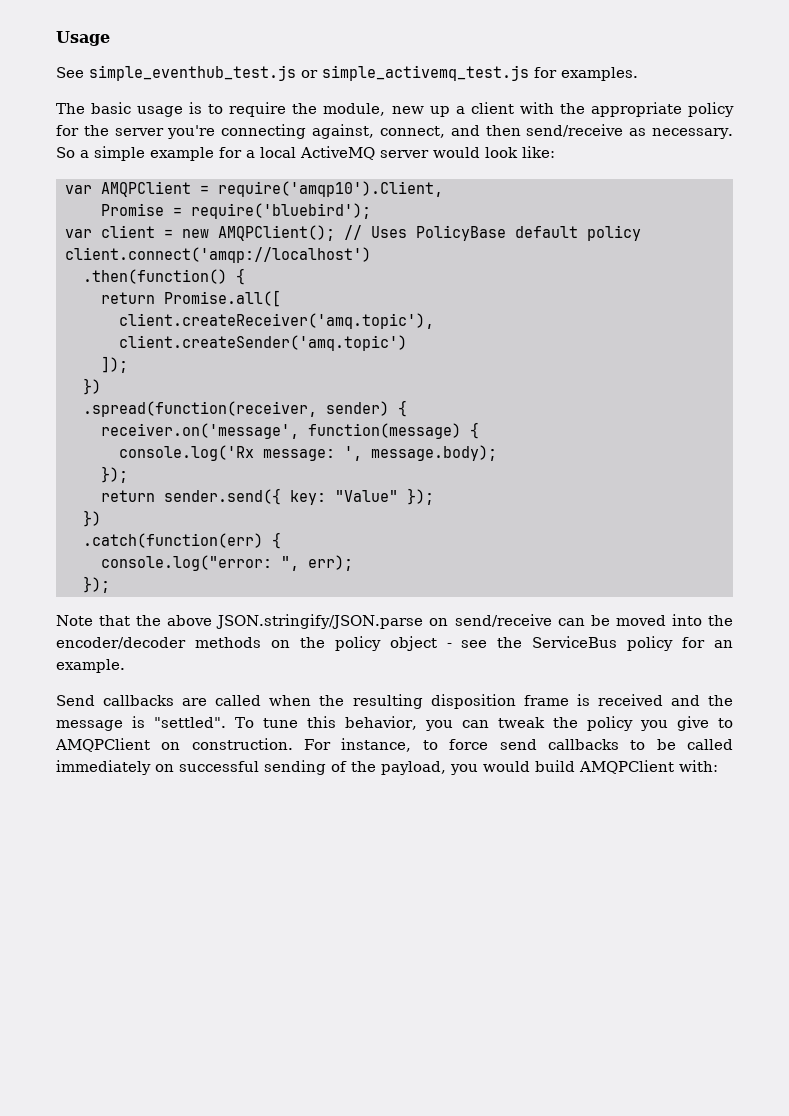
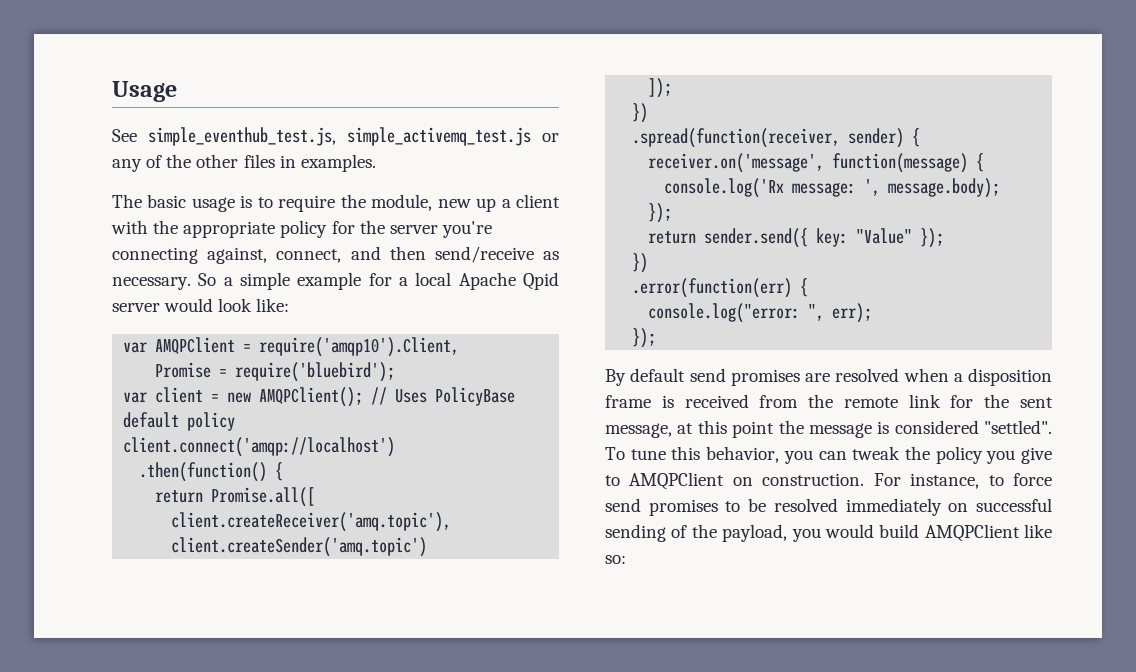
- See simple_eventhub_test.js or simple_activemq_test.js for examples.
+ See simple_eventhub_test.js, simple_activemq_test.js or any of the other files in examples.
- So a simple example for a local ActiveMQ server would look like:
+ So a simple example for a local Apache Qpid server would look like:
- .catch(function(err) {
+ .error(function(err) {
- Note that the above JSON.stringify/JSON.parse on send/receive can be moved into the encoder/decoder methods on the policy object - see the ServiceBus policy for an example.
- Send callbacks are called when the resulting disposition frame is received and the message is "settled".
+ By default send promises are resolved when a disposition frame is received from the remote link for the sent message, at this point the message is considered "settled".
- For instance, to force send callbacks to be called immediately on successful sending of the payload, you would build AMQPClient with:
+ For instance, to force send promises to be resolved immediately on successful sending of the payload, you would build AMQPClient like so:

